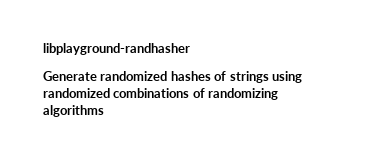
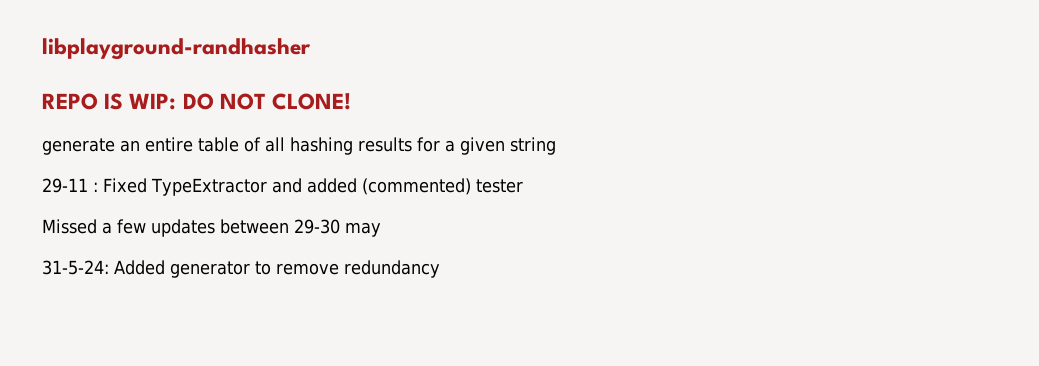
- Generate randomized hashes of strings using randomized combinations of randomizing algorithms
+ REPO IS WIP: DO NOT CLONE!
+ generate an entire table of all hashing results for a given string
+ 29-11 : Fixed TypeExtractor and added (commented) tester
+ Missed a few updates between 29-30 may
+ 31-5-24: Added generator to remove redundancy

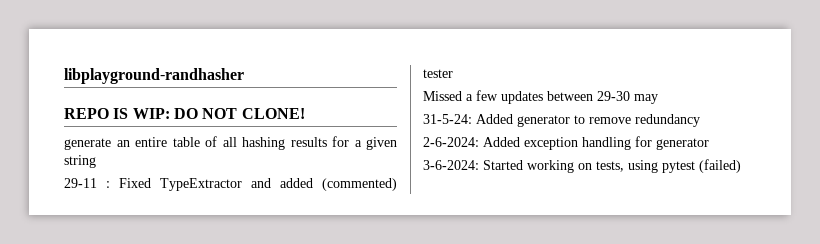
+ 2-6-2024: Added exception handling for generator
+ 3-6-2024: Started working on tests, using pytest (failed)

